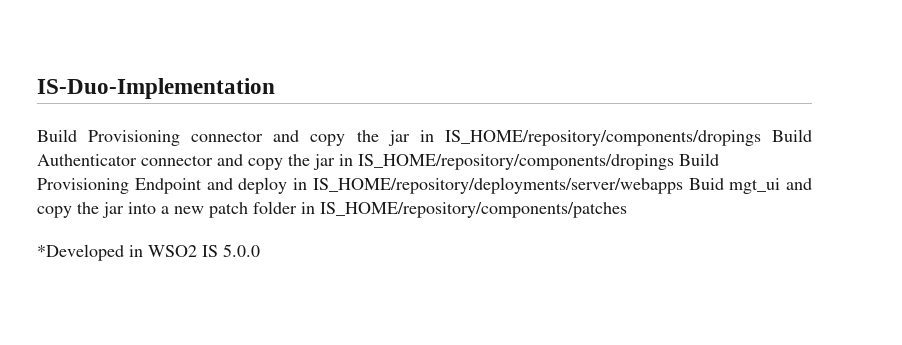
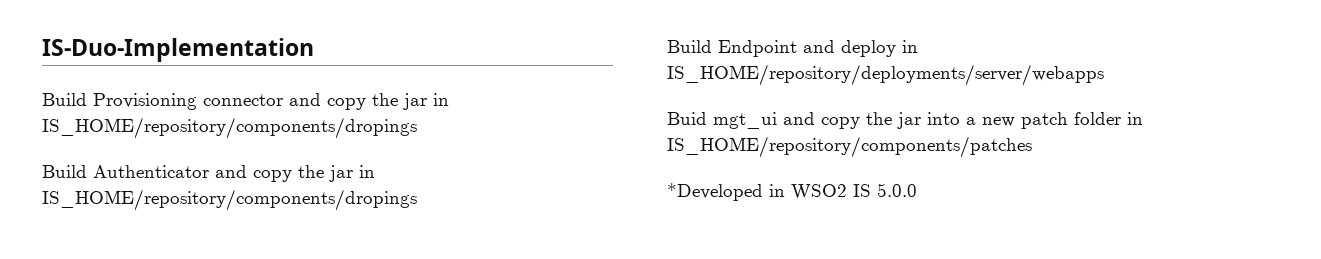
- Build Provisioning connector and copy the jar in IS_HOME/repository/components/dropings Build Authenticator connector and copy the jar in IS_HOME/repository/components/dropings Build Provisioning Endpoint and deploy in IS_HOME/repository/deployments/server/webapps Buid mgt_ui and copy the jar into a new patch folder in IS_HOME/repository/components/patches
+ Build Provisioning connector and copy the jar in IS_HOME/repository/components/dropings
+ Build Authenticator and copy the jar in IS_HOME/repository/components/dropings
+ Build Endpoint and deploy in IS_HOME/repository/deployments/server/webapps
+ Buid mgt_ui and copy the jar into a new patch folder in IS_HOME/repository/components/patches

